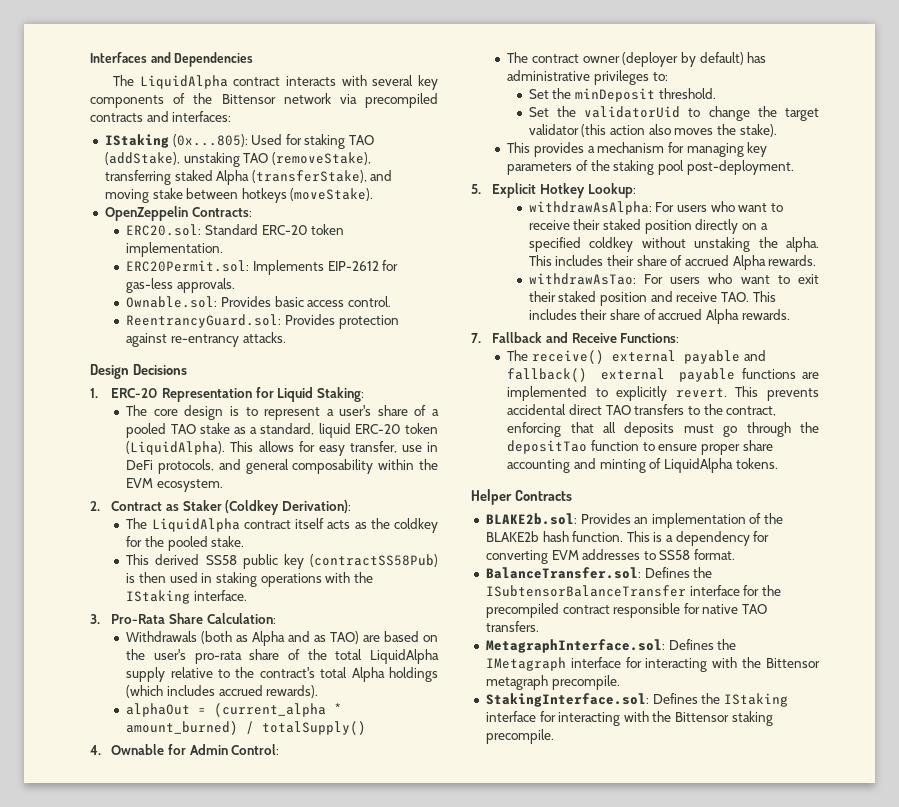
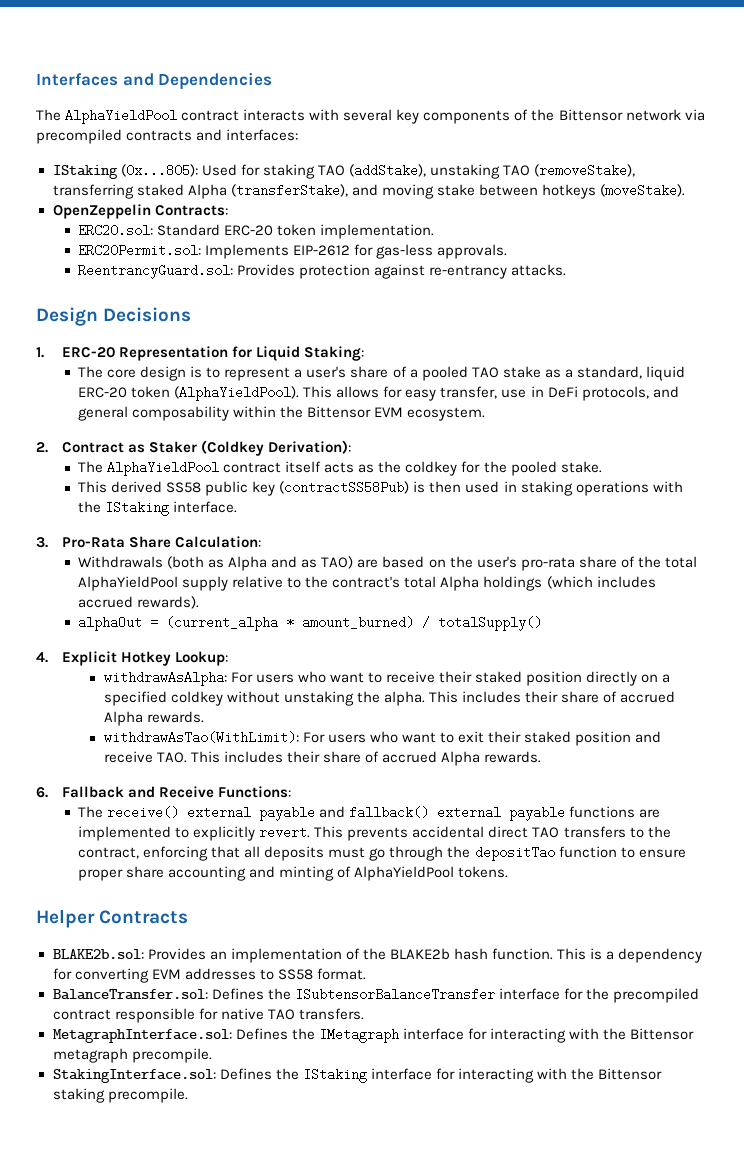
- The LiquidAlpha contract interacts with several key components of the Bittensor network via precompiled contracts and interfaces:
+ The AlphaYieldPool contract interacts with several key components of the Bittensor network via precompiled contracts and interfaces:
- Ownable.sol: Provides basic access control.
- The core design is to represent a user's share of a pooled TAO stake as a standard, liquid ERC-20 token (LiquidAlpha).
+ The core design is to represent a user's share of a pooled TAO stake as a standard, liquid ERC-20 token (AlphaYieldPool).
- This allows for easy transfer, use in DeFi protocols, and general composability within the EVM ecosystem.
+ This allows for easy transfer, use in DeFi protocols, and general composability within the Bittensor EVM ecosystem.
- The LiquidAlpha contract itself acts as the coldkey for the pooled stake.
+ The AlphaYieldPool contract itself acts as the coldkey for the pooled stake.
- Withdrawals (both as Alpha and as TAO) are based on the user's pro-rata share of the total LiquidAlpha supply relative to the contract's total Alpha holdings (which includes accrued rewards).
+ Withdrawals (both as Alpha and as TAO) are based on the user's pro-rata share of the total AlphaYieldPool supply relative to the contract's total Alpha holdings (which includes accrued rewards).
- 4. Ownable for Admin Control:
- The contract owner (deployer by default) has administrative privileges to:
- Set the minDeposit threshold.
- Set the validatorUid to change the target validator (this action also moves the stake).
- This provides a mechanism for managing key parameters of the staking pool post-deployment.
- 5. Explicit Hotkey Lookup:
+ 4. Explicit Hotkey Lookup:
- withdrawAsTao: For users who want to exit their staked position and receive TAO. This includes their share of accrued Alpha rewards.
+ withdrawAsTao(WithLimit): For users who want to exit their staked position and receive TAO. This includes their share of accrued Alpha rewards.
- 7. Fallback and Receive Functions:
+ 6. Fallback and Receive Functions:
- This prevents accidental direct TAO transfers to the contract, enforcing that all deposits must go through the depositTao function to ensure proper share accounting and minting of LiquidAlpha tokens.
+ This prevents accidental direct TAO transfers to the contract, enforcing that all deposits must go through the depositTao function to ensure proper share accounting and minting of AlphaYieldPool tokens.

